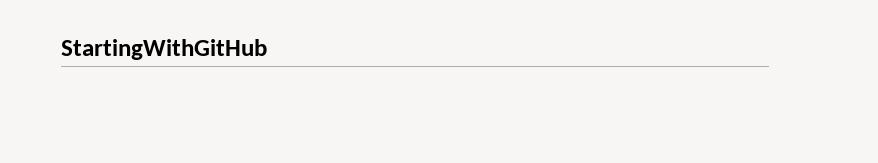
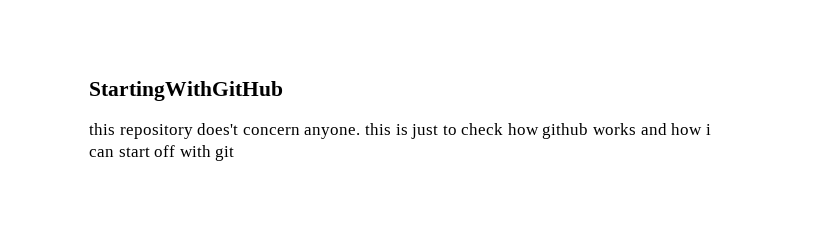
+ this repository does't concern anyone. this is just to check how github works and how i can start off with git

